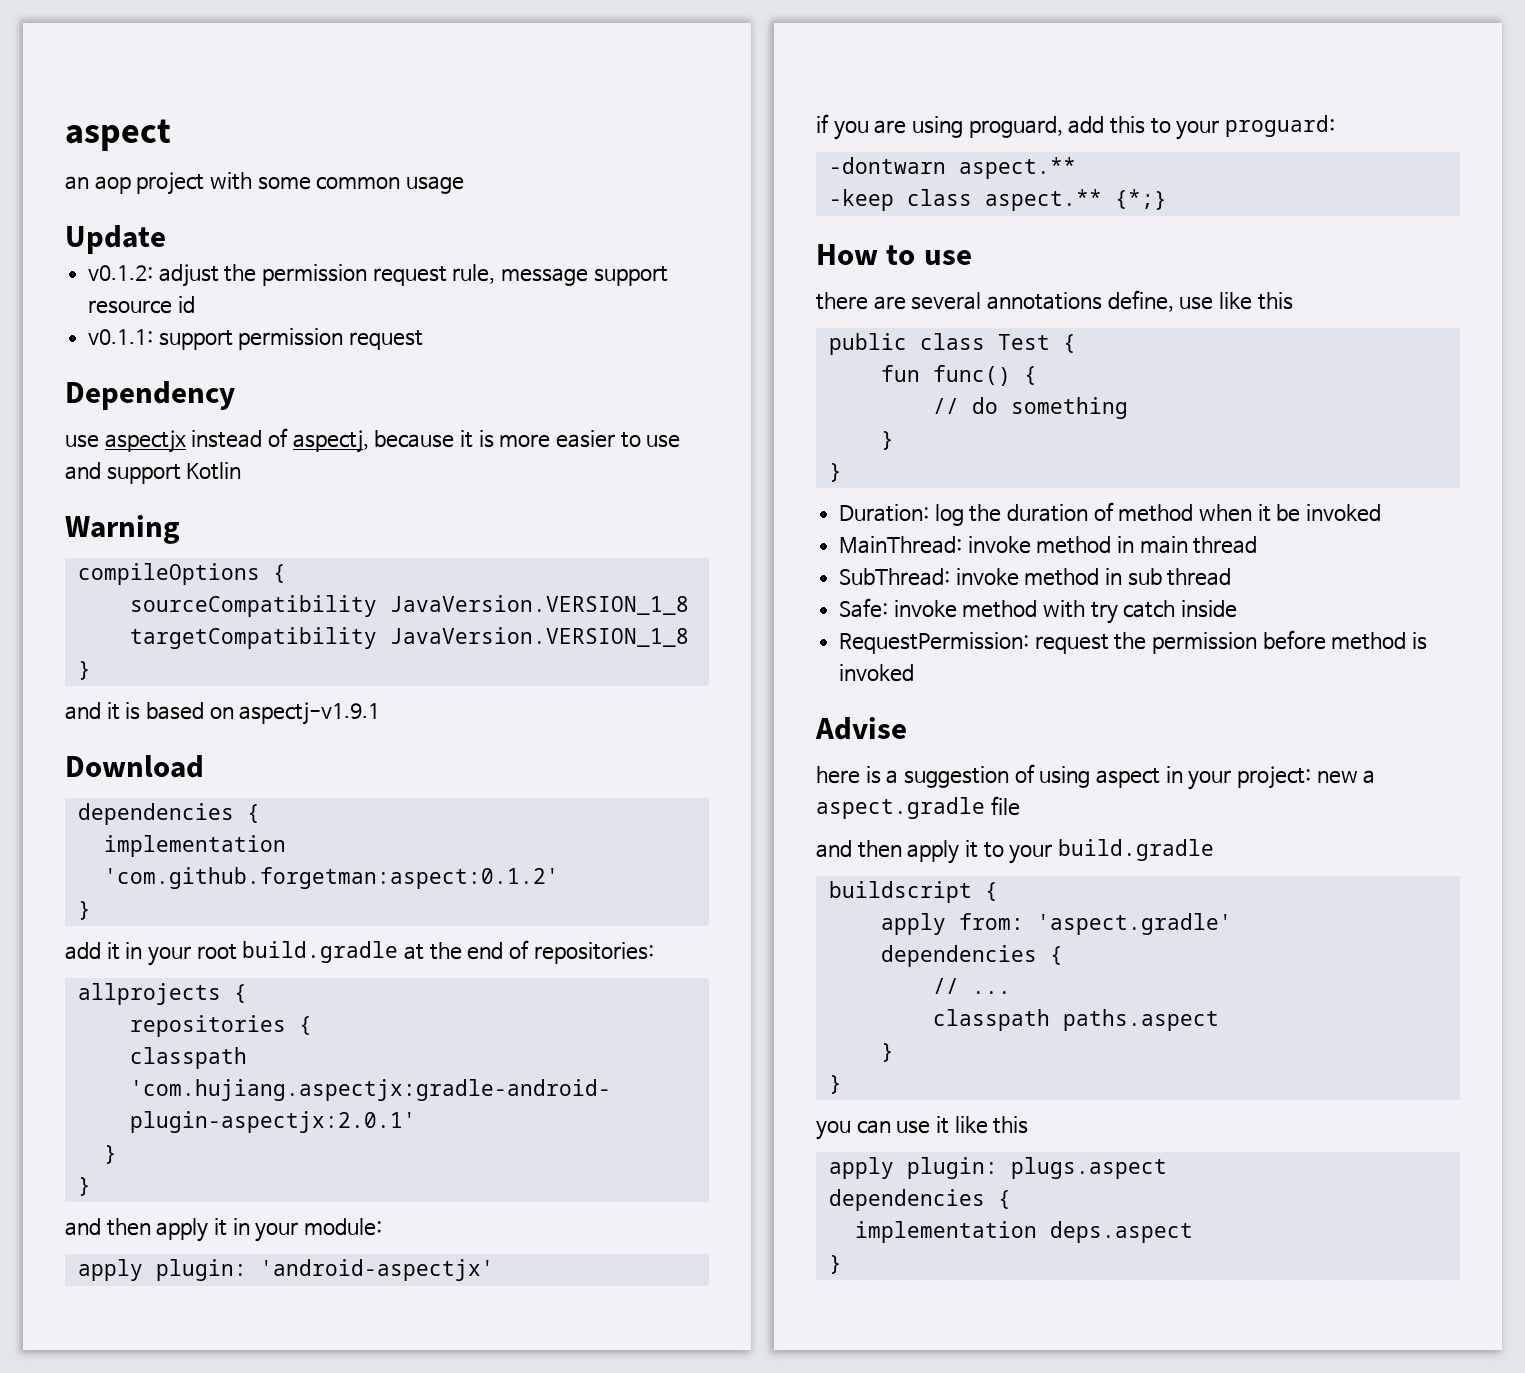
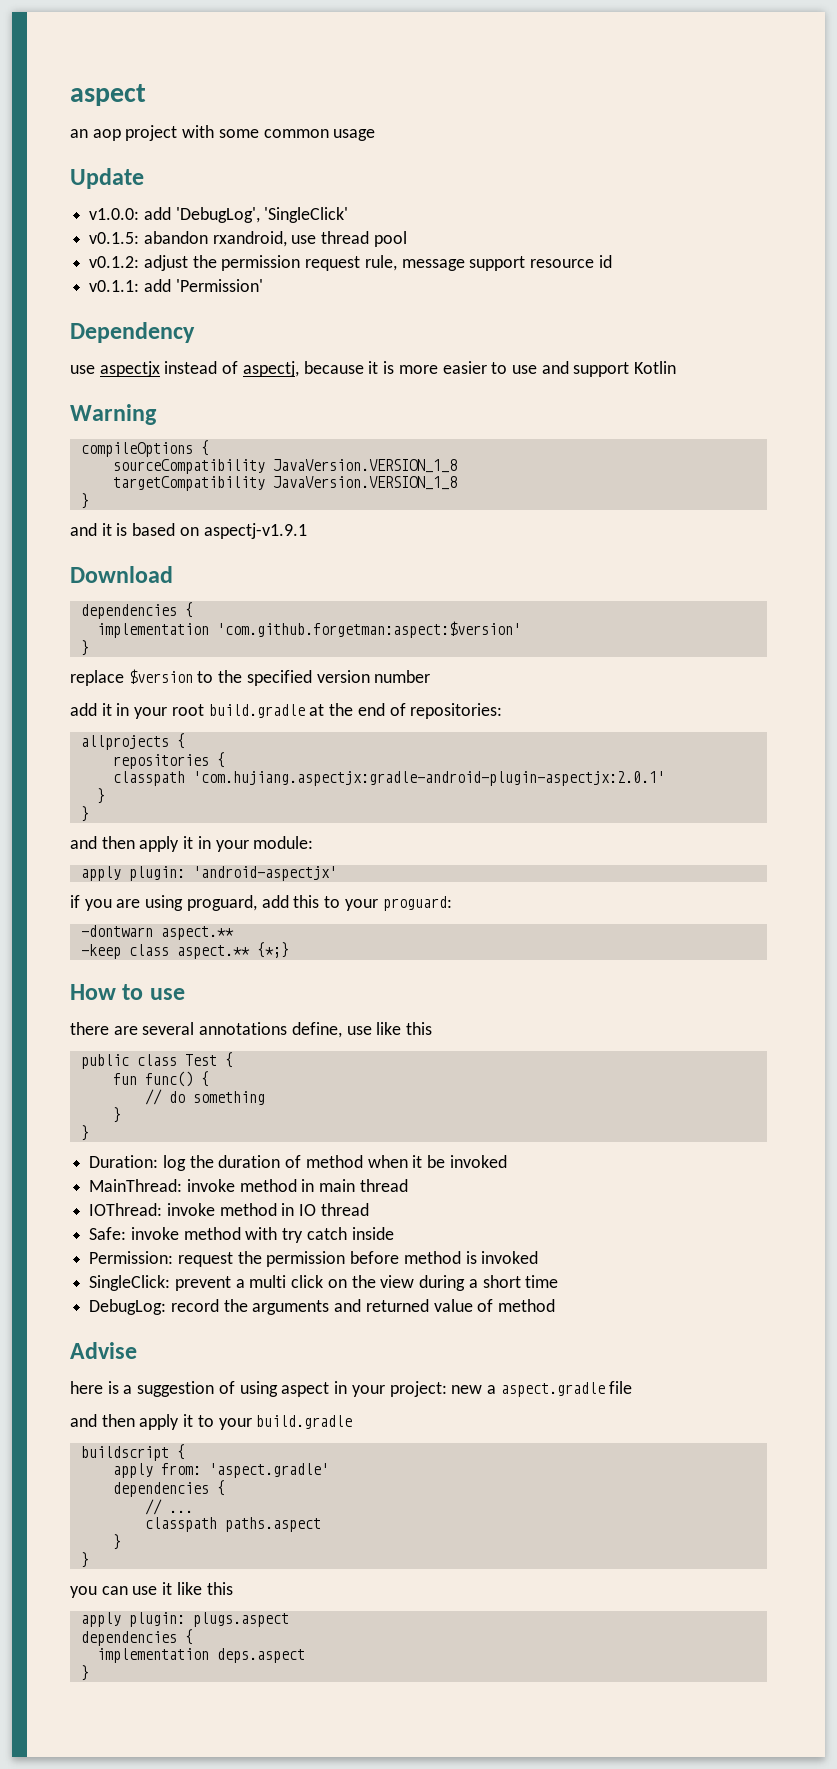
+ v1.0.0: add 'DebugLog', 'SingleClick'
+ v0.1.5: abandon rxandroid, use thread pool
- v0.1.1: support permission request
+ v0.1.1: add 'Permission'
- implementation 'com.github.forgetman:aspect:0.1.2'
+ implementation 'com.github.forgetman:aspect:$version'
  }
+ replace $version to the specified version number
- SubThread: invoke method in sub thread
+ IOThread: invoke method in IO thread
- RequestPermission: request the permission before method is invoked
+ Permission: request the permission before method is invoked
+ SingleClick: prevent a multi click on the view during a short time
+ DebugLog: record the arguments and returned value of method

